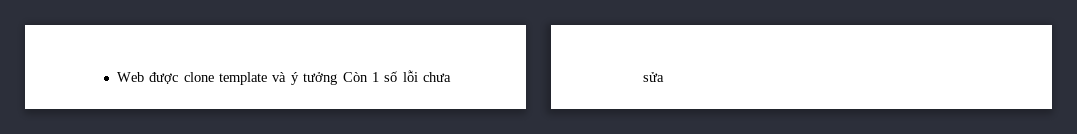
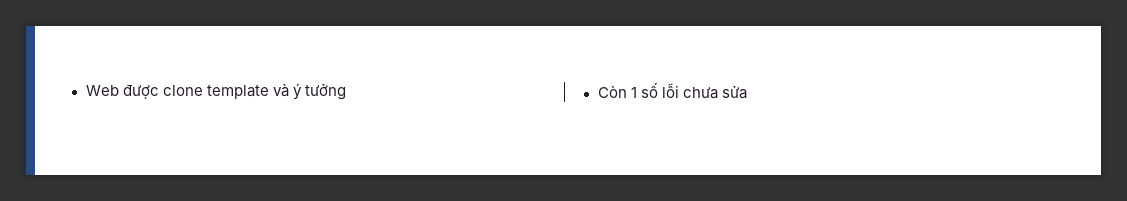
- Web được clone template và ý tưởng Còn 1 số lỗi chưa sửa
+ Web được clone template và ý tưởng
+ Còn 1 số lỗi chưa sửa

